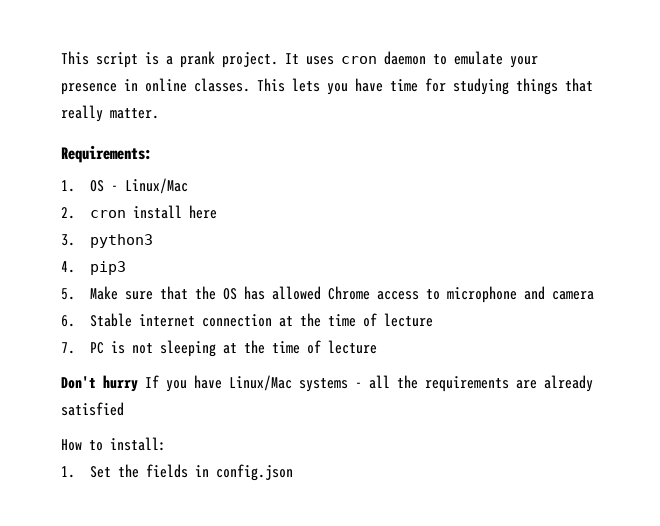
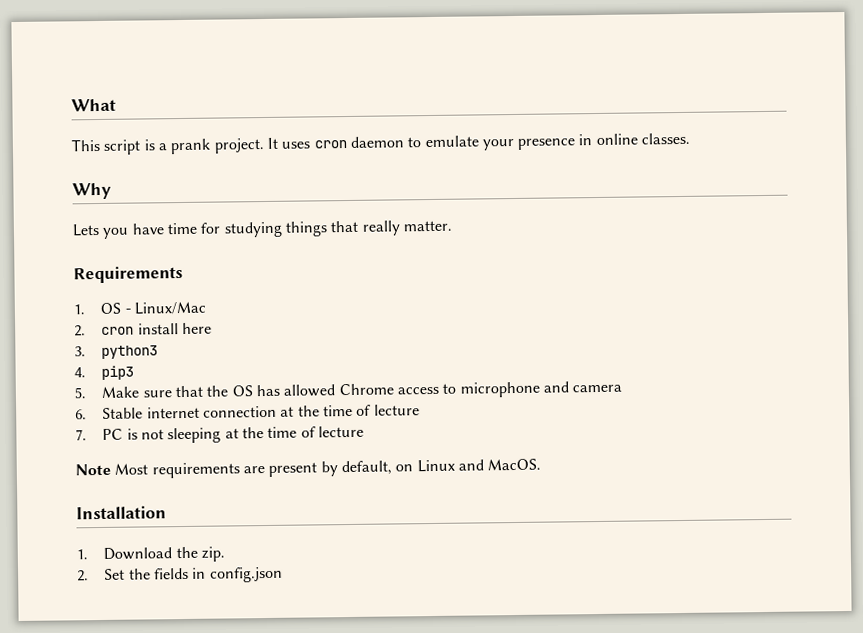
+ What
- It uses cron daemon to emulate your presence in online classes. This lets you have time for studying things that really matter.
+ It uses cron daemon to emulate your presence in online classes.
+ Why
+ Lets you have time for studying things that really matter.
- Requirements:
+ Requirements
- Don't hurry If you have Linux/Mac systems - all the requirements are already satisfied
- How to install:
- 1. Set the fields in config.json
+ Note Most requirements are present by default, on Linux and MacOS.
+ Installation
+ 1. Download the zip.
+ 2. Set the fields in config.json

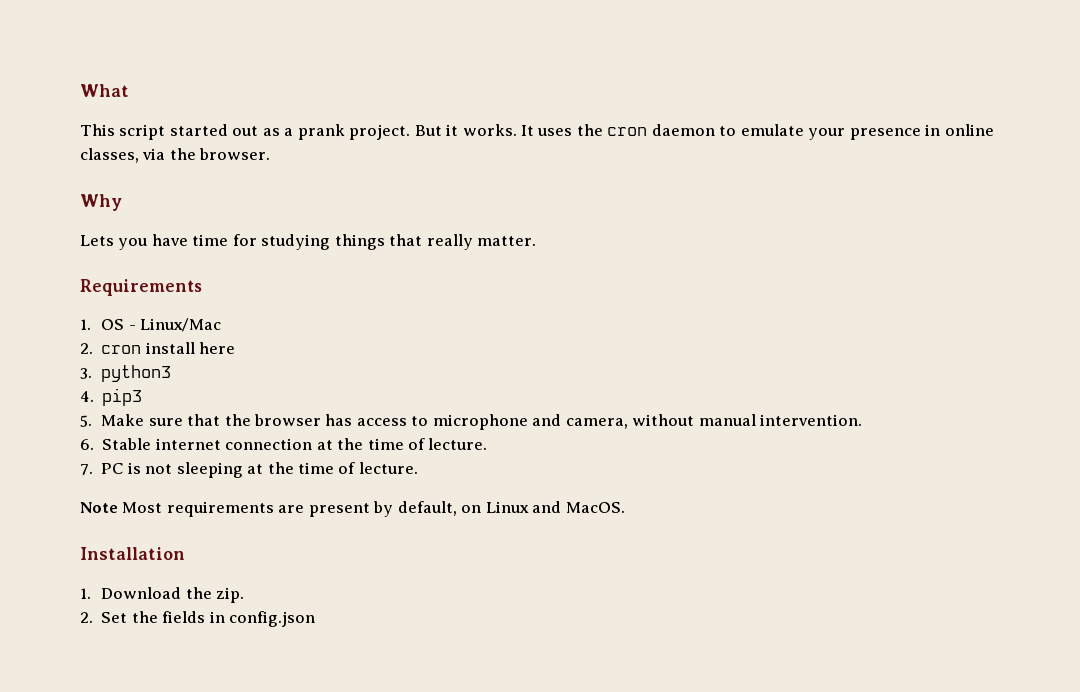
- This script is a prank project.
+ This script started out as a prank project. But it works.
- It uses cron daemon to emulate your presence in online classes.
+ It uses the cron daemon to emulate your presence in online classes, via the browser.
- 5. Make sure that the OS has allowed Chrome access to microphone and camera
+ 5. Make sure that the browser has access to microphone and camera, without manual intervention.
- 6. Stable internet connection at the time of lecture
+ 6. Stable internet connection at the time of lecture.
- 7. PC is not sleeping at the time of lecture
+ 7. PC is not sleeping at the time of lecture.

